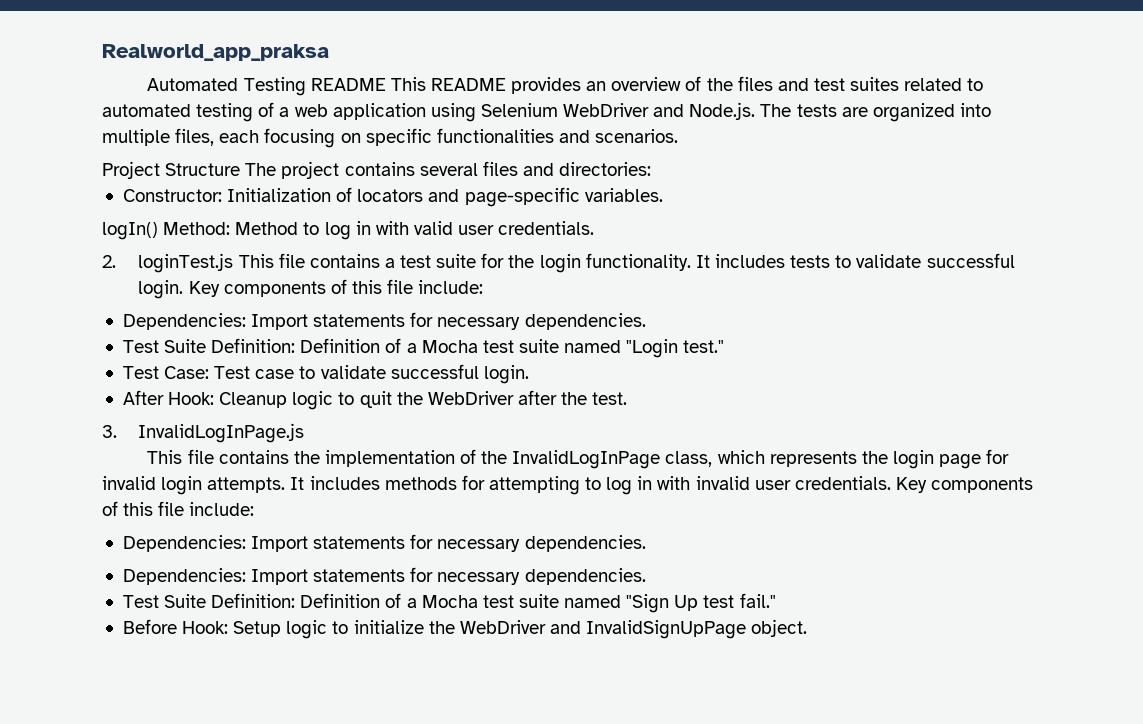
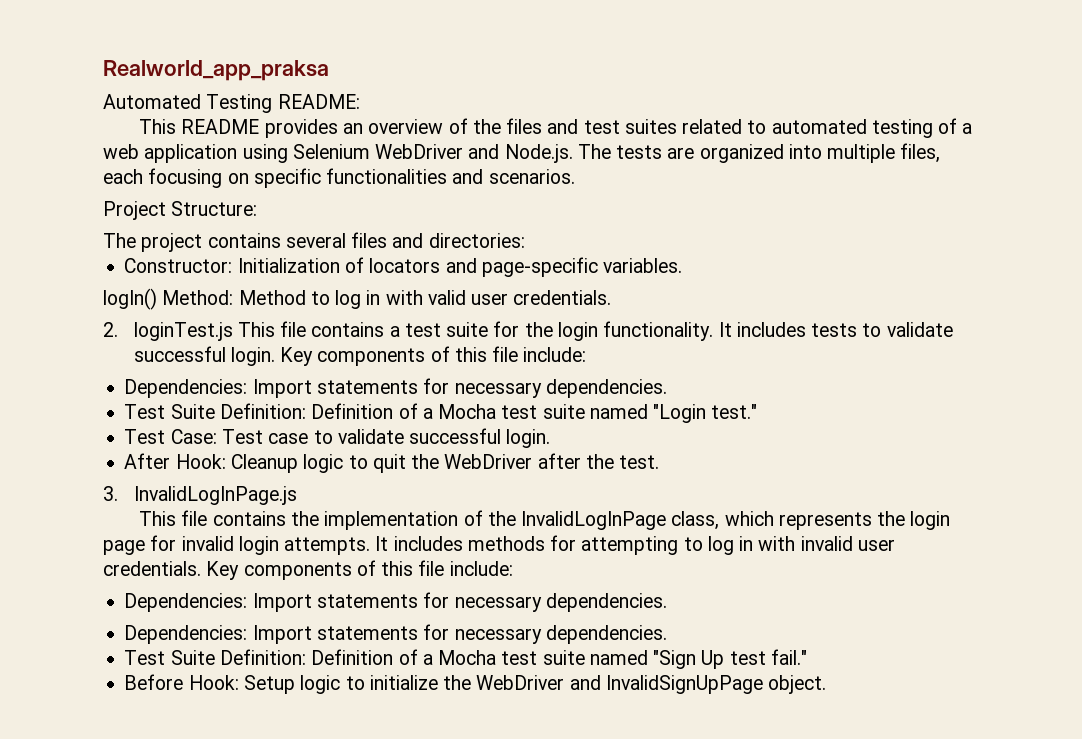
- Automated Testing README This README provides an overview of the files and test suites related to automated testing of a web application using Selenium WebDriver and Node.js. The tests are organized into multiple files, each focusing on specific functionalities and scenarios.
+ Automated Testing README:
+ This README provides an overview of the files and test suites related to automated testing of a web application using Selenium WebDriver and Node.js. The tests are organized into multiple files, each focusing on specific functionalities and scenarios.
- Project Structure The project contains several files and directories:
+ Project Structure:
+ The project contains several files and directories:

